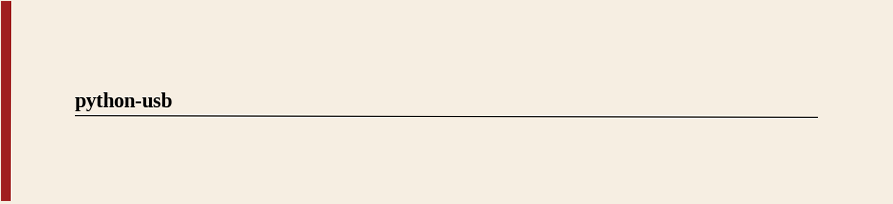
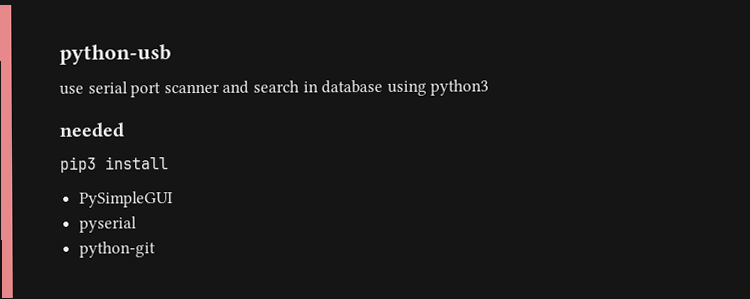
+ use serial port scanner and search in database using python3
+ needed
+ pip3 install
+ PySimpleGUI
+ pyserial
+ python-git

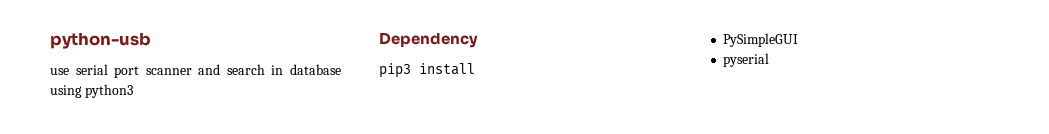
- needed
+ Dependency
- python-git

